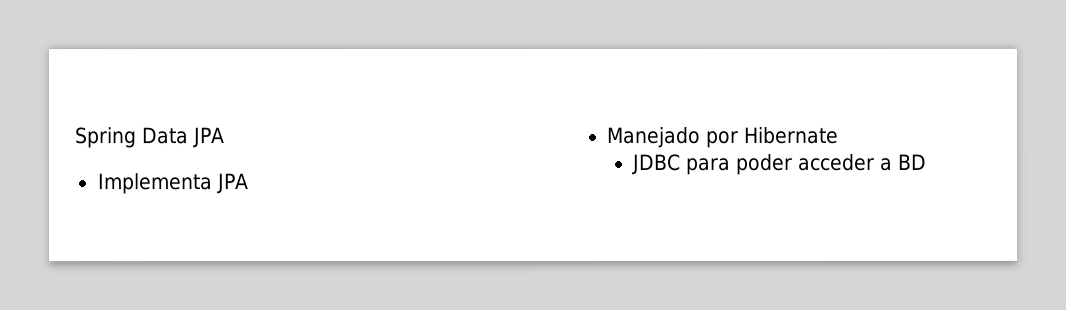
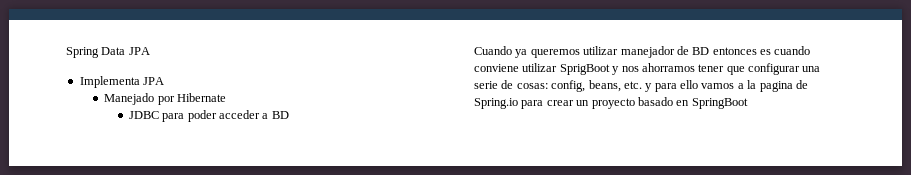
+ Cuando ya queremos utilizar manejador de BD entonces es cuando conviene utilizar SprigBoot y nos ahorramos tener que configurar una serie de cosas: config, beans, etc. y para ello vamos a la pagina de Spring.io para crear un proyecto basado en SpringBoot

